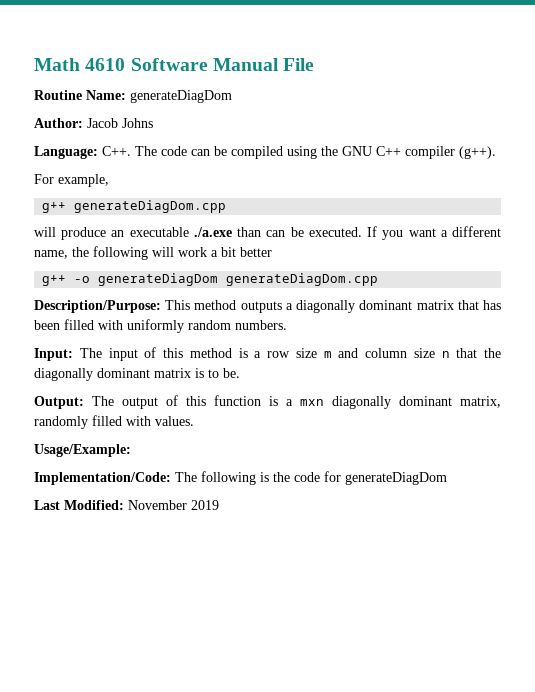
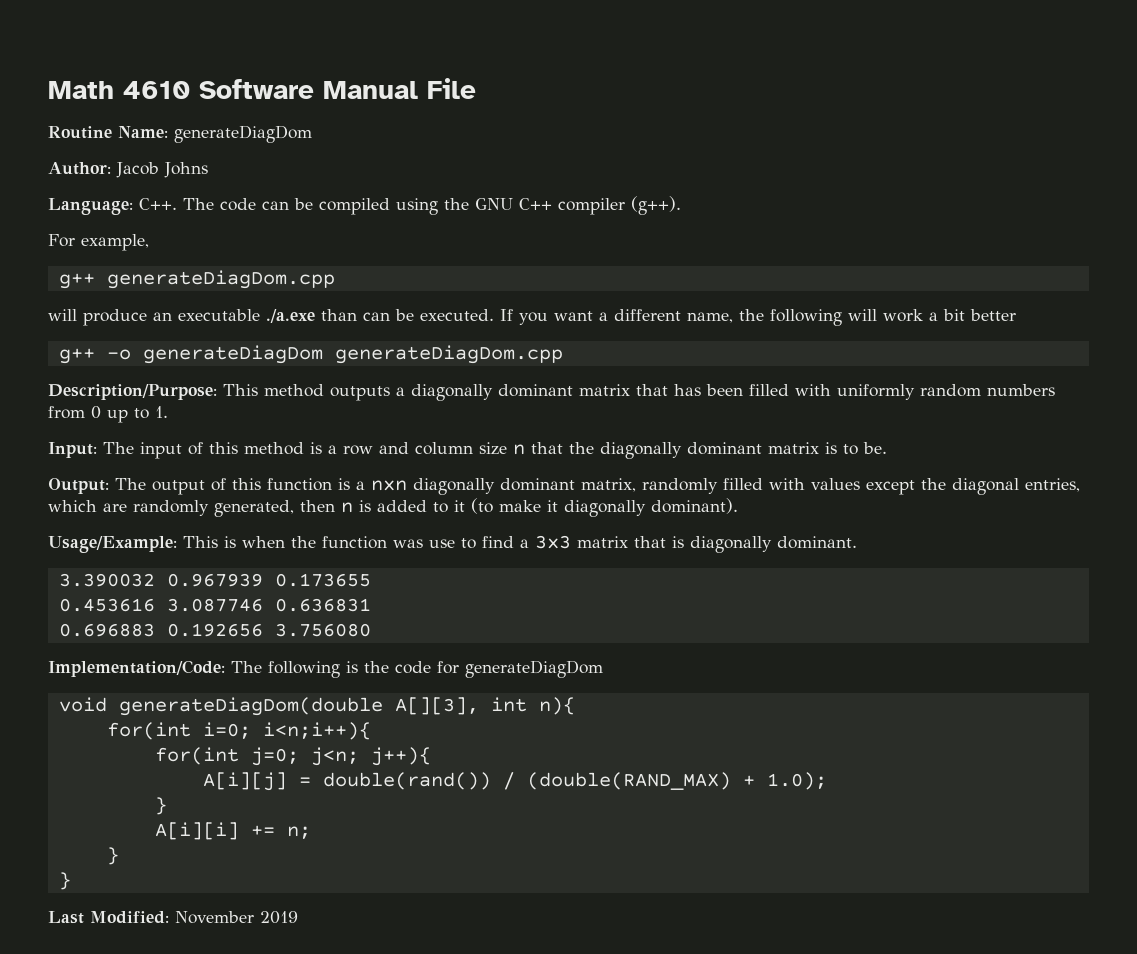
- Description/Purpose: This method outputs a diagonally dominant matrix that has been filled with uniformly random numbers.
+ Description/Purpose: This method outputs a diagonally dominant matrix that has been filled with uniformly random numbers from 0 up to 1.
- Input: The input of this method is a row size m and column size n that the diagonally dominant matrix is to be.
+ Input: The input of this method is a row and column size n that the diagonally dominant matrix is to be.
- Output: The output of this function is a mxn diagonally dominant matrix, randomly filled with values.
- Usage/Example:
+ Output: The output of this function is a nxn diagonally dominant matrix, randomly filled with values except the diagonal entries, which are randomly generated, then n is added to it (to make it diagonally dominant).
+ Usage/Example: This is when the function was use to find a 3x3 matrix that is diagonally dominant.
+ 3.390032 0.967939 0.173655
+ 0.453616 3.087746 0.636831
+ 0.696883 0.192656 3.756080
+ void generateDiagDom(double A[][3], int n){
+ for(int i=0; i<n;i++){
+ for(int j=0; j<n; j++){
+ A[i][j] = double(rand()) / (double(RAND_MAX) + 1.0);
+ }
+ A[i][i] += n;
+ }
+ }

